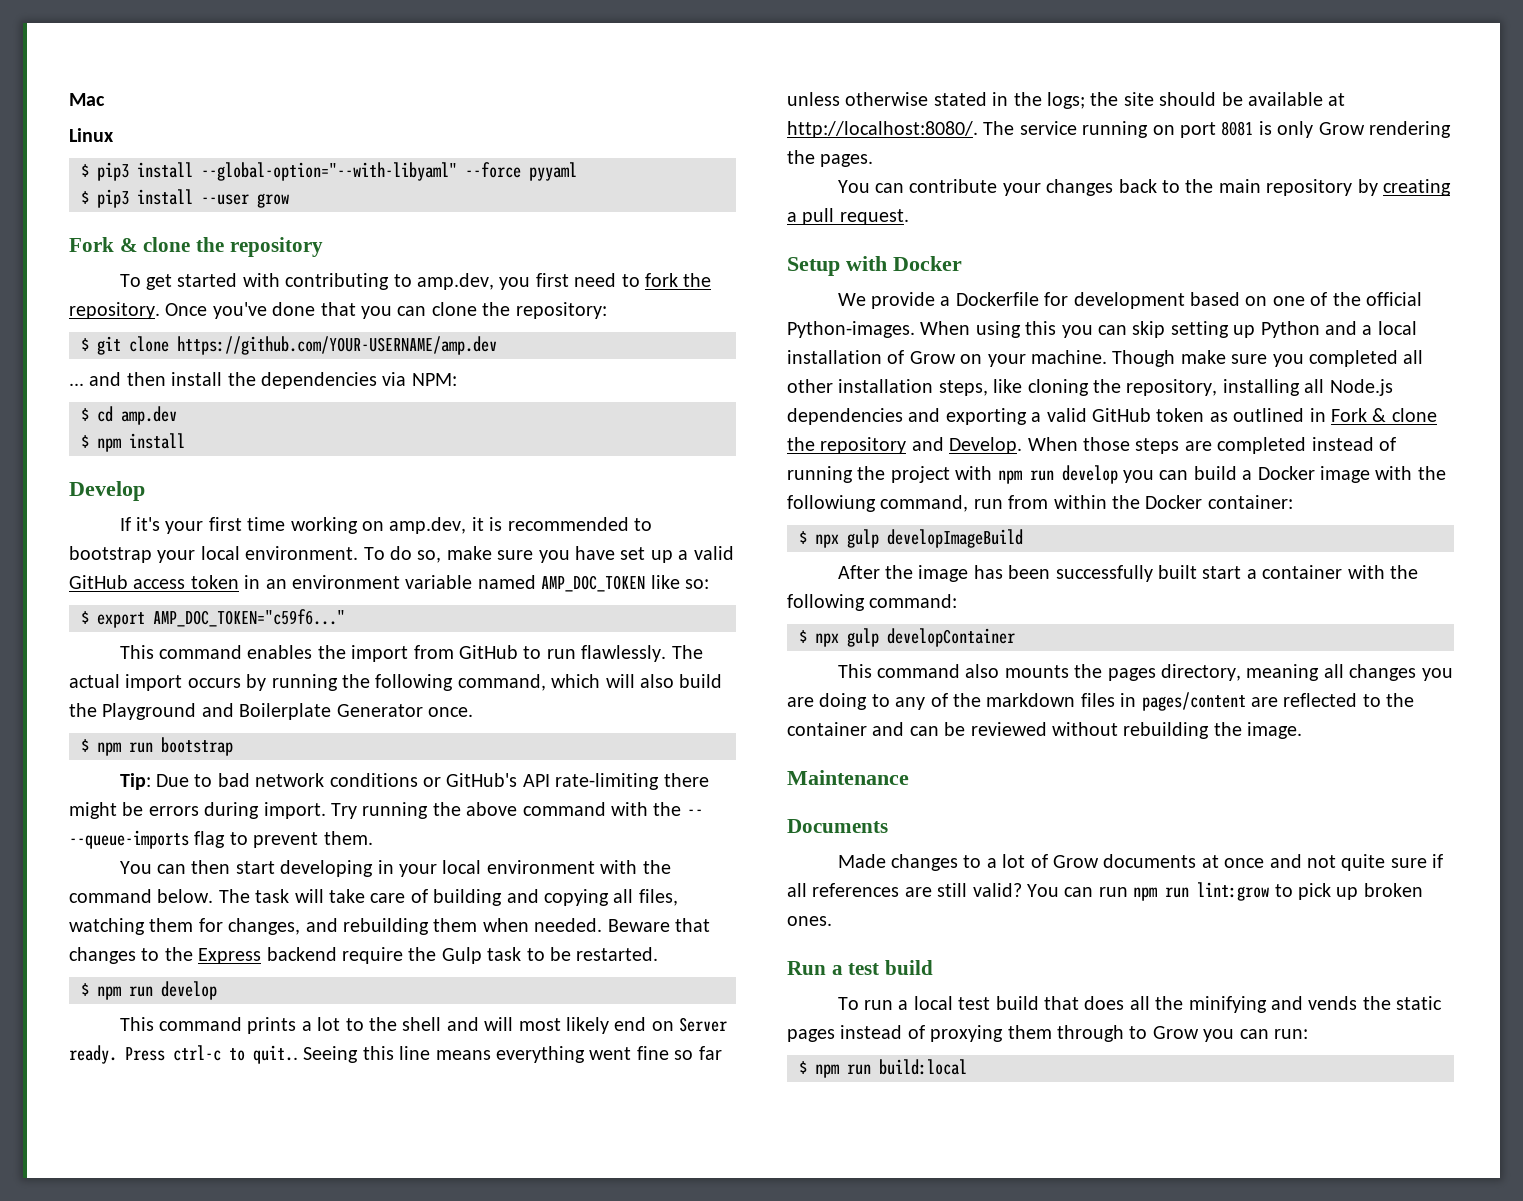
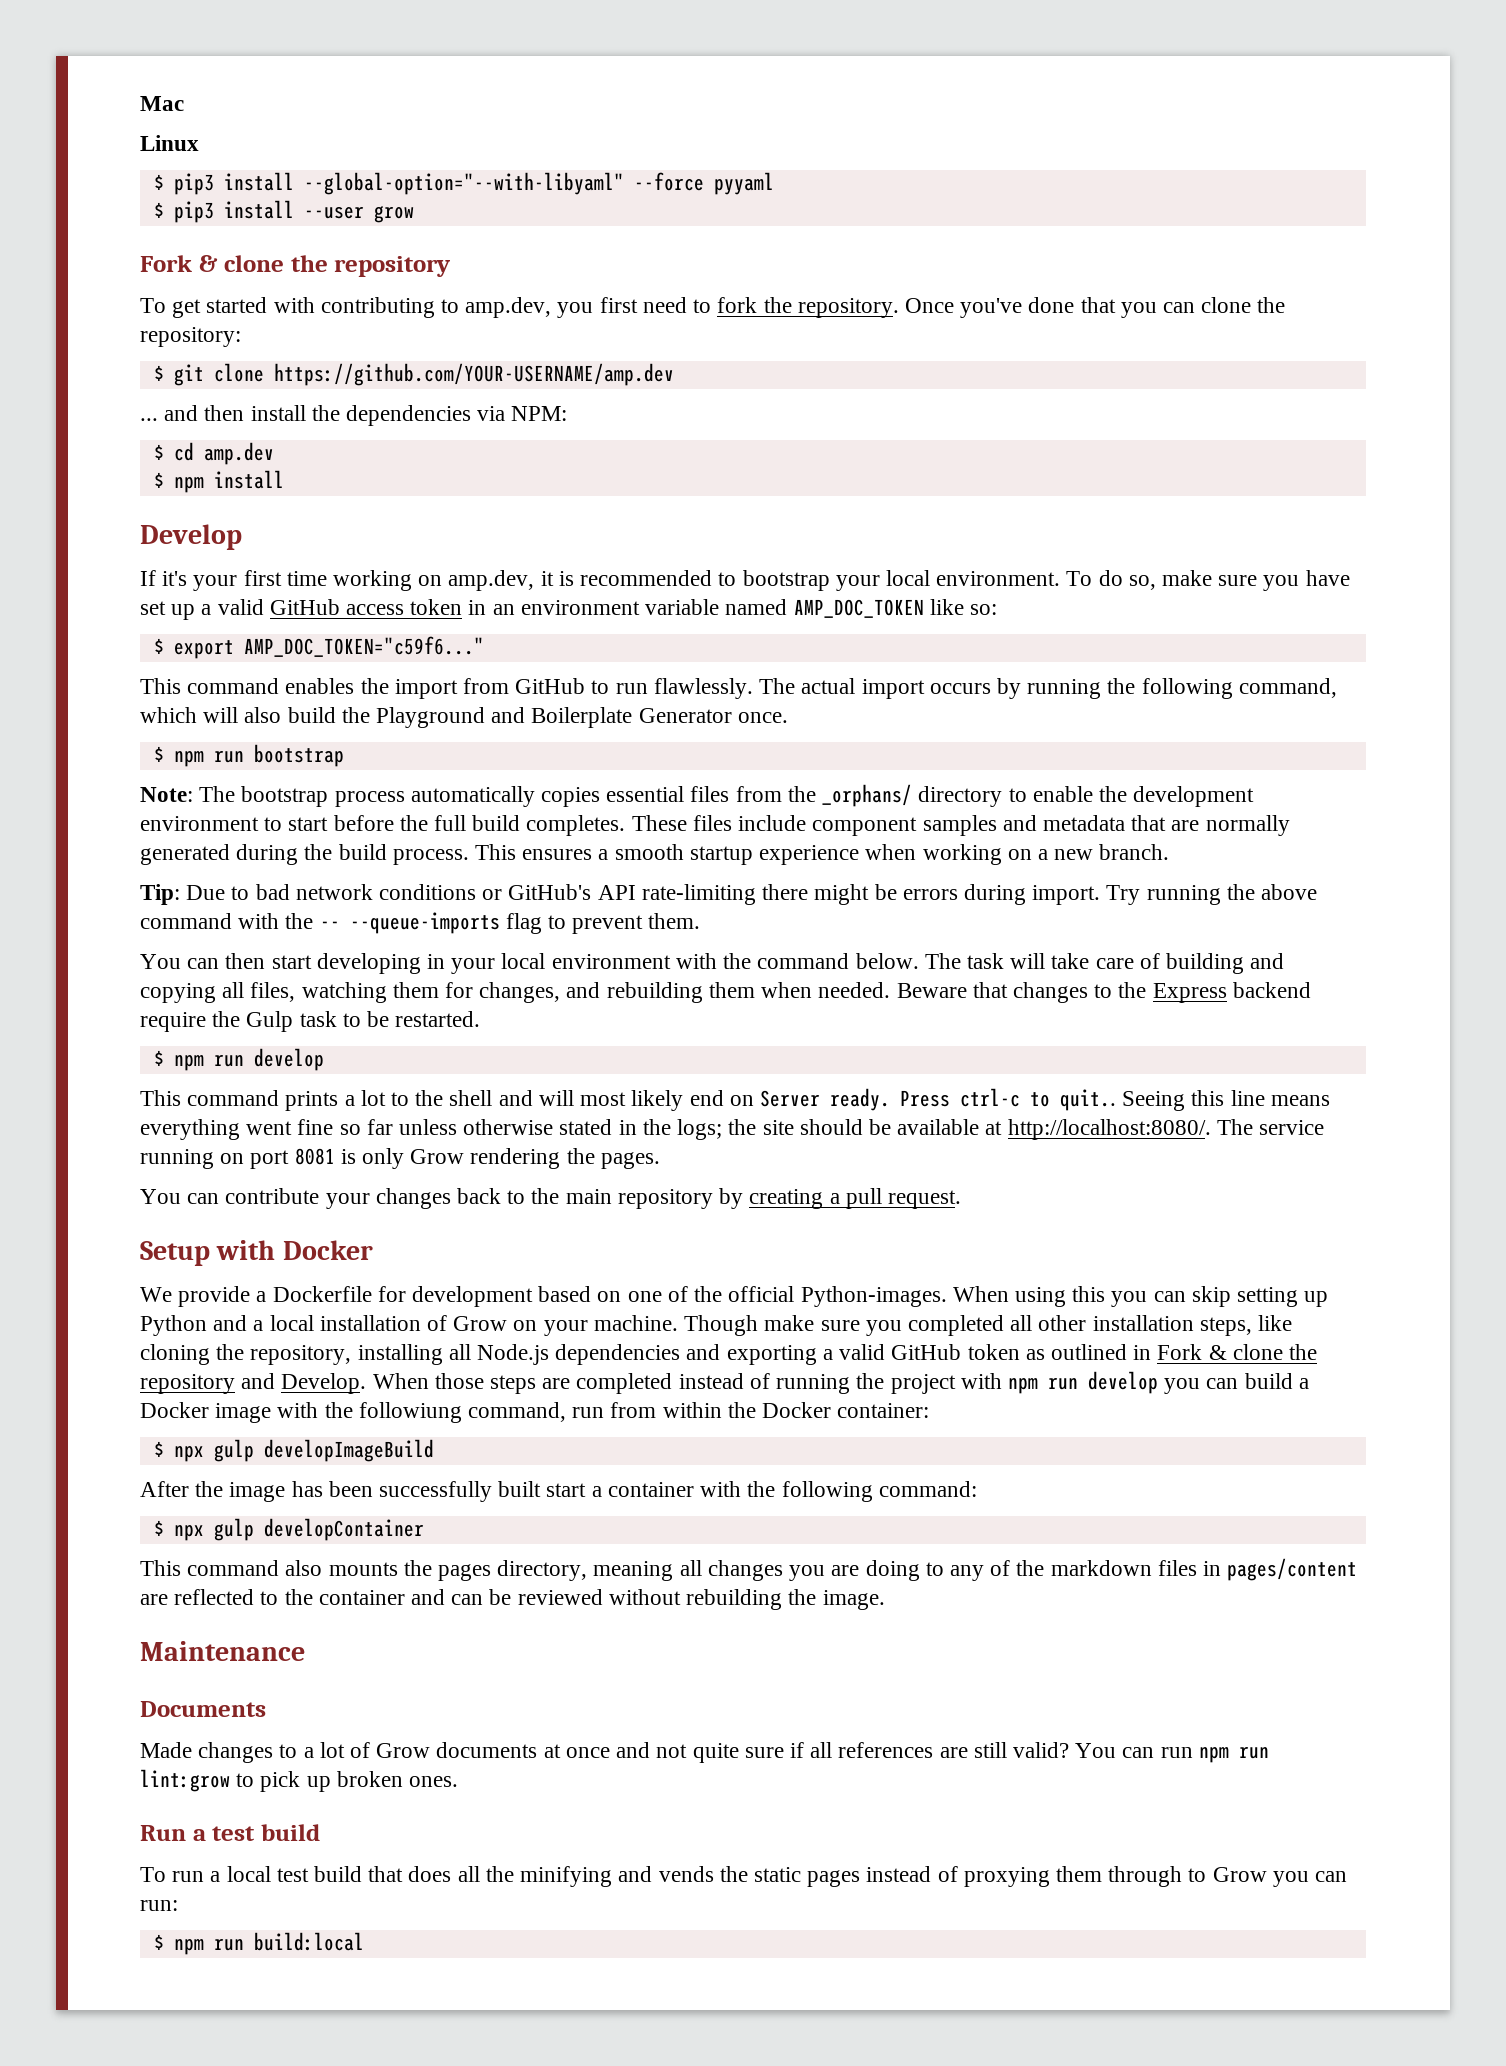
+ Note: The bootstrap process automatically copies essential files from the _orphans/ directory to enable the development environment to start before the full build completes. These files include component samples and metadata that are normally generated during the build process. This ensures a smooth startup experience when working on a new branch.

